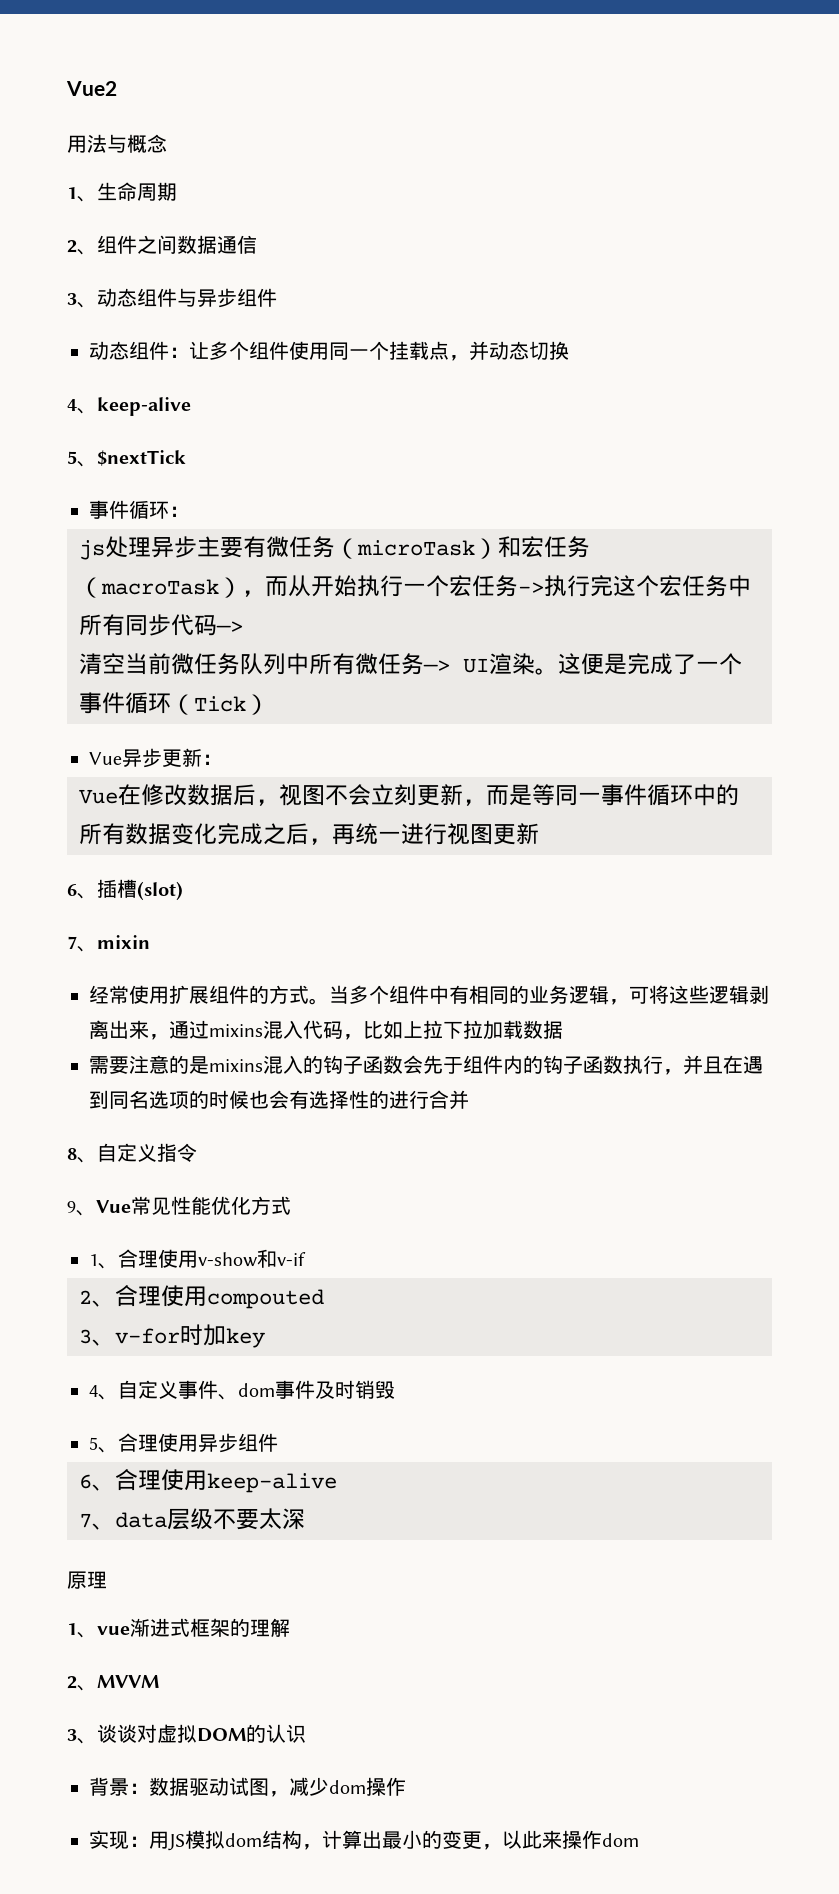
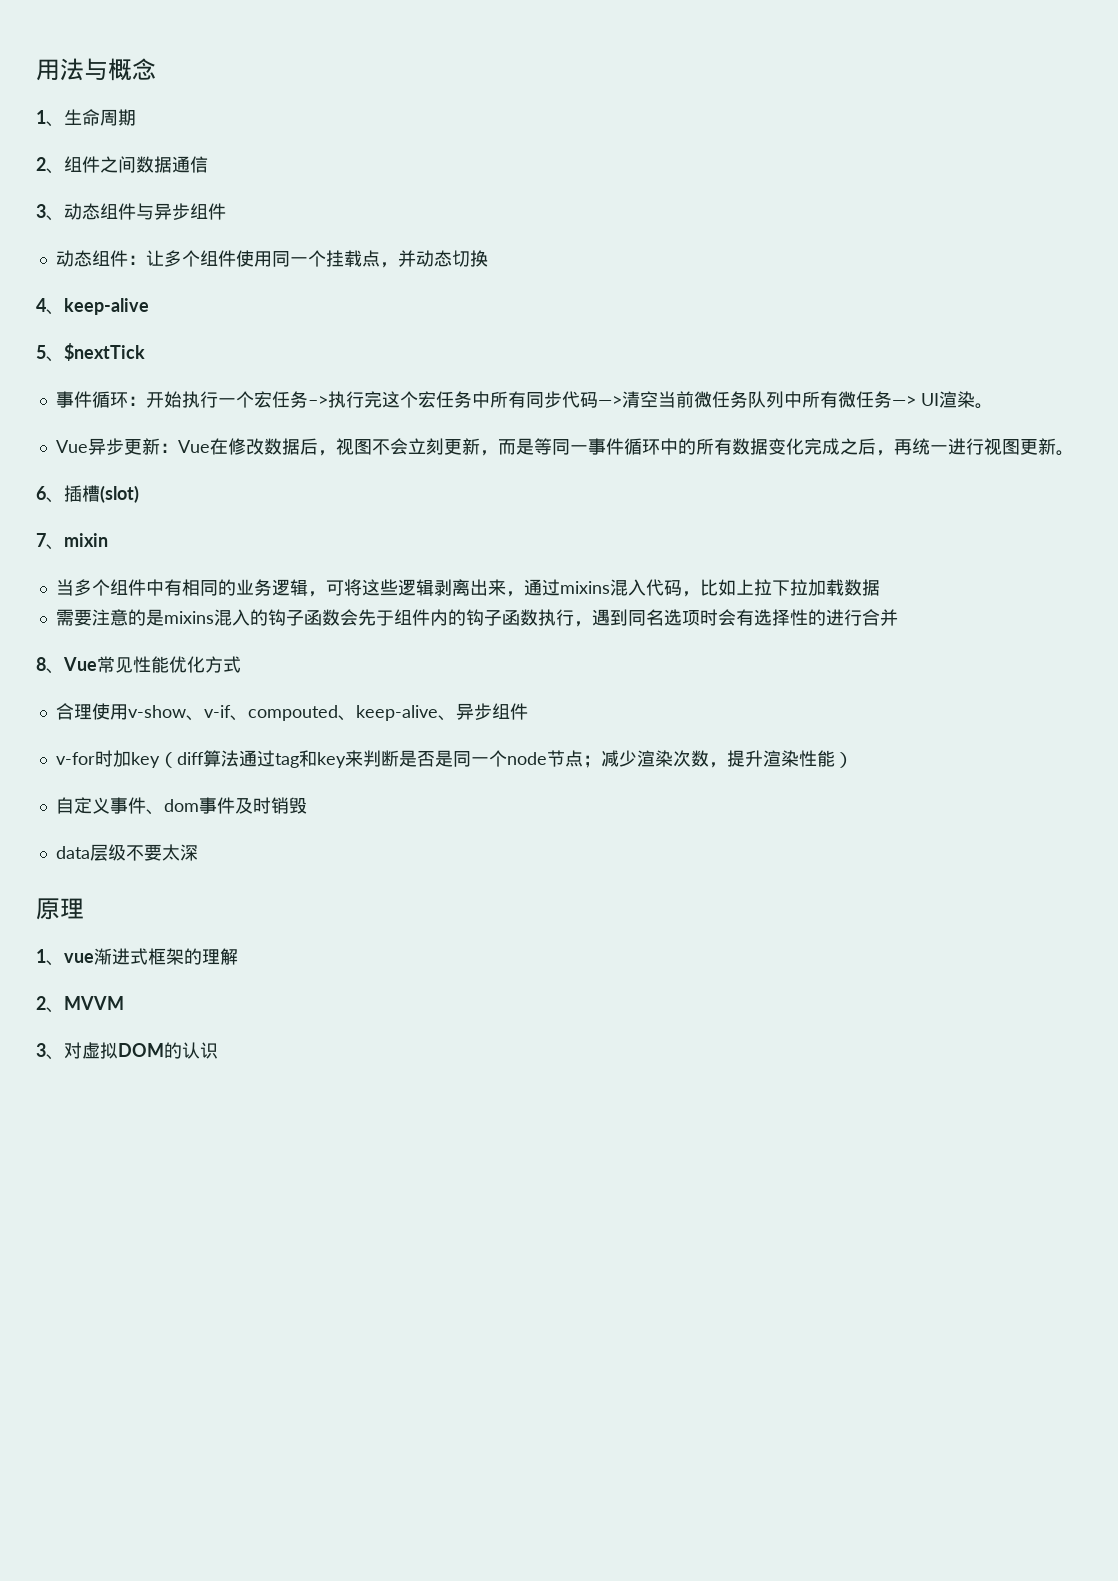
- Vue2
- 事件循环：
- js处理异步主要有微任务（microTask）和宏任务（macroTask），而从开始执行一个宏任务–>执行完这个宏任务中所有同步代码—>
- 清空当前微任务队列中所有微任务—> UI渲染。这便是完成了一个事件循环（Tick）
+ 事件循环：开始执行一个宏任务–>执行完这个宏任务中所有同步代码—>清空当前微任务队列中所有微任务—> UI渲染。
- Vue异步更新：
- Vue在修改数据后，视图不会立刻更新，而是等同一事件循环中的所有数据变化完成之后，再统一进行视图更新
+ Vue异步更新：Vue在修改数据后，视图不会立刻更新，而是等同一事件循环中的所有数据变化完成之后，再统一进行视图更新。
- 经常使用扩展组件的方式。
- 需要注意的是mixins混入的钩子函数会先于组件内的钩子函数执行，并且在遇到同名选项的时候也会有选择性的进行合并
+ 需要注意的是mixins混入的钩子函数会先于组件内的钩子函数执行，遇到同名选项时会有选择性的进行合并
- 8、自定义指令
- 9、Vue常见性能优化方式
+ 8、Vue常见性能优化方式
- 1、合理使用v-show和v-if
- 2、合理使用compouted
- 3、v-for时加key
- 4、自定义事件、dom事件及时销毁
+ 合理使用v-show、v-if、compouted、keep-alive、异步组件
+ v-for时加key（diff算法通过tag和key来判断是否是同一个node节点；减少渲染次数，提升渲染性能）
+ 自定义事件、dom事件及时销毁
- 5、合理使用异步组件
- 6、合理使用keep-alive
- 7、data层级不要太深
+ data层级不要太深
- 3、谈谈对虚拟DOM的认识
+ 3、对虚拟DOM的认识
- 背景：数据驱动试图，减少dom操作
- 实现：用JS模拟dom结构，计算出最小的变更，以此来操作dom

